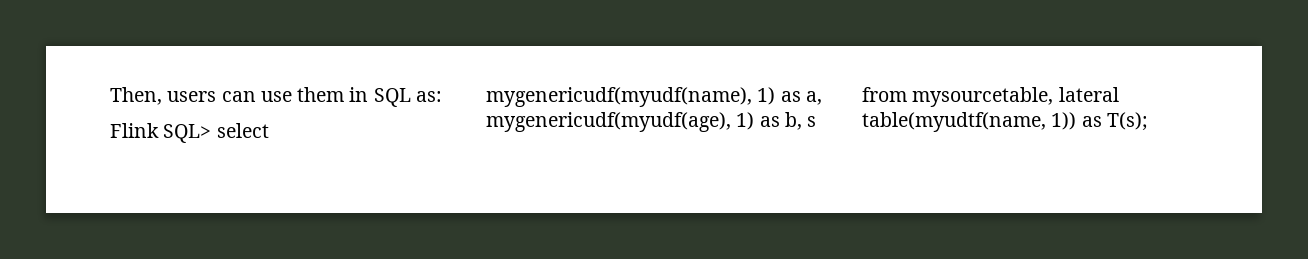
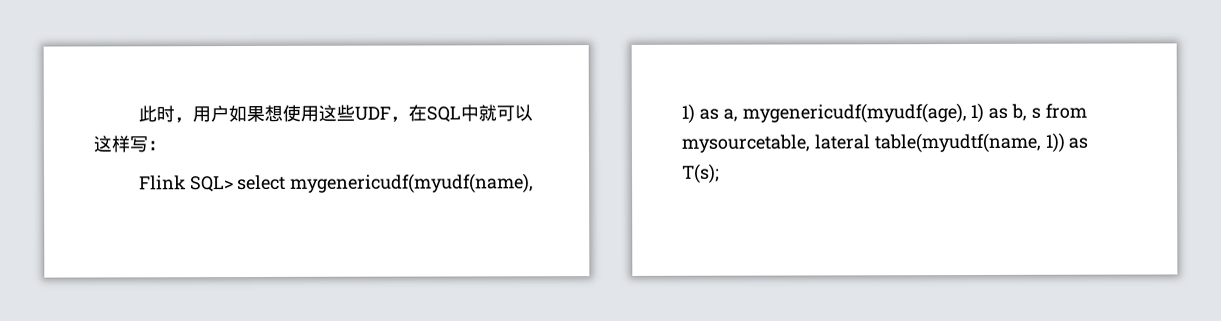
- Then, users can use them in SQL as:
+ 此时，用户如果想使用这些UDF，在SQL中就可以这样写：

